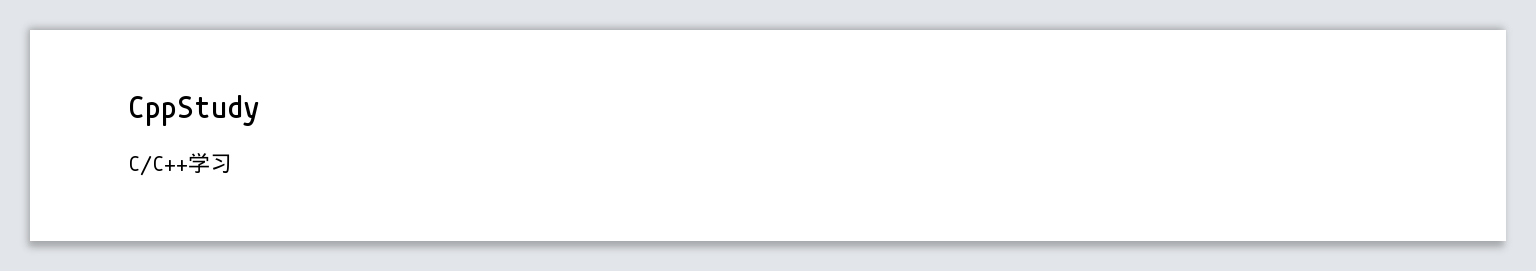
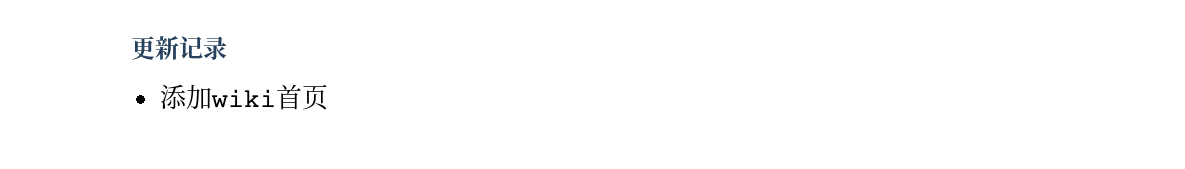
- CppStudy
- C/C++学习
+ 更新记录
+ 添加wiki首页

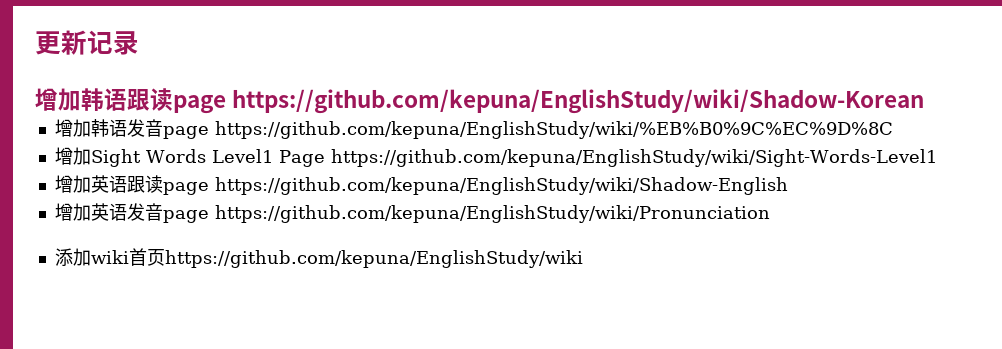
+ 增加韩语跟读page https://github.com/kepuna/EnglishStudy/wiki/Shadow-Korean
+ 增加韩语发音page https://github.com/kepuna/EnglishStudy/wiki/%EB%B0%9C%EC%9D%8C
+ 增加Sight Words Level1 Page https://github.com/kepuna/EnglishStudy/wiki/Sight-Words-Level1
+ 增加英语跟读page https://github.com/kepuna/EnglishStudy/wiki/Shadow-English
+ 增加英语发音page https://github.com/kepuna/EnglishStudy/wiki/Pronunciation
- 添加wiki首页
+ 添加wiki首页https://github.com/kepuna/EnglishStudy/wiki

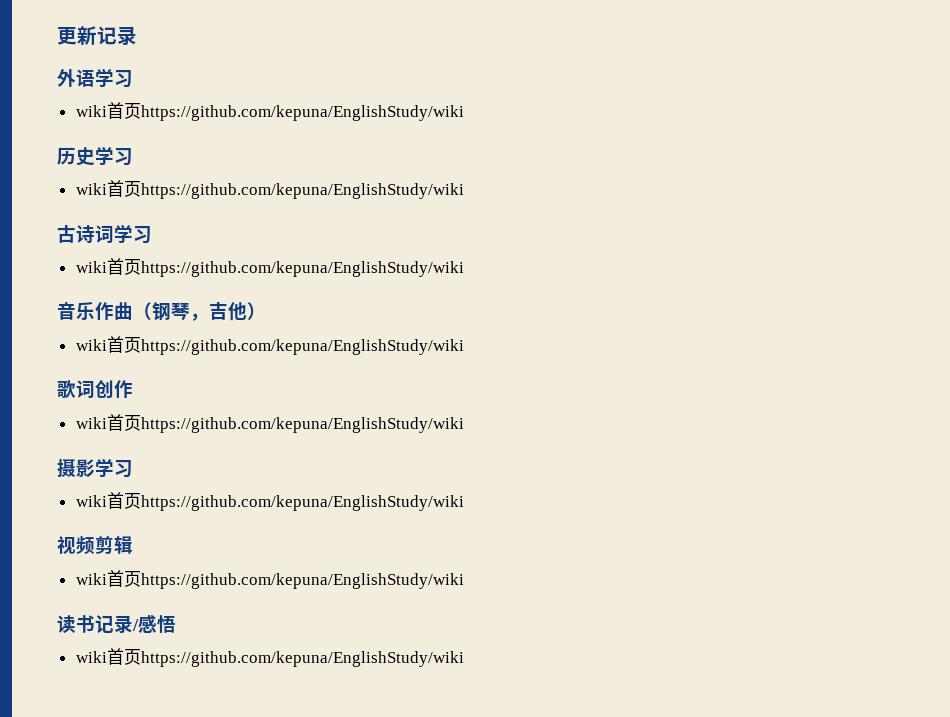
- 增加韩语跟读page https://github.com/kepuna/EnglishStudy/wiki/Shadow-Korean
- 增加韩语发音page https://github.com/kepuna/EnglishStudy/wiki/%EB%B0%9C%EC%9D%8C
- 增加Sight Words Level1 Page https://github.com/kepuna/EnglishStudy/wiki/Sight-Words-Level1
- 增加英语跟读page https://github.com/kepuna/EnglishStudy/wiki/Shadow-English
- 增加英语发音page https://github.com/kepuna/EnglishStudy/wiki/Pronunciation
- 添加wiki首页https://github.com/kepuna/EnglishStudy/wiki
+ 外语学习
+ wiki首页https://github.com/kepuna/EnglishStudy/wiki
+ 历史学习
+ wiki首页https://github.com/kepuna/EnglishStudy/wiki
+ 古诗词学习
+ wiki首页https://github.com/kepuna/EnglishStudy/wiki
+ 音乐作曲（钢琴，吉他）
+ wiki首页https://github.com/kepuna/EnglishStudy/wiki
+ 歌词创作
+ wiki首页https://github.com/kepuna/EnglishStudy/wiki
+ 摄影学习
+ wiki首页https://github.com/kepuna/EnglishStudy/wiki
+ 视频剪辑
+ wiki首页https://github.com/kepuna/EnglishStudy/wiki
+ 读书记录/感悟
+ wiki首页https://github.com/kepuna/EnglishStudy/wiki

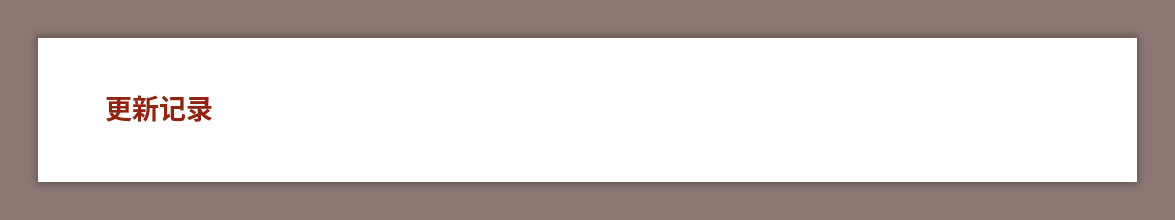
- 外语学习
- wiki首页https://github.com/kepuna/EnglishStudy/wiki
- 历史学习
- wiki首页https://github.com/kepuna/EnglishStudy/wiki
- 古诗词学习
- wiki首页https://github.com/kepuna/EnglishStudy/wiki
- 音乐作曲（钢琴，吉他）
- wiki首页https://github.com/kepuna/EnglishStudy/wiki
- 歌词创作
- wiki首页https://github.com/kepuna/EnglishStudy/wiki
- 摄影学习
- wiki首页https://github.com/kepuna/EnglishStudy/wiki
- 视频剪辑
- wiki首页https://github.com/kepuna/EnglishStudy/wiki
- 读书记录/感悟
- wiki首页https://github.com/kepuna/EnglishStudy/wiki

